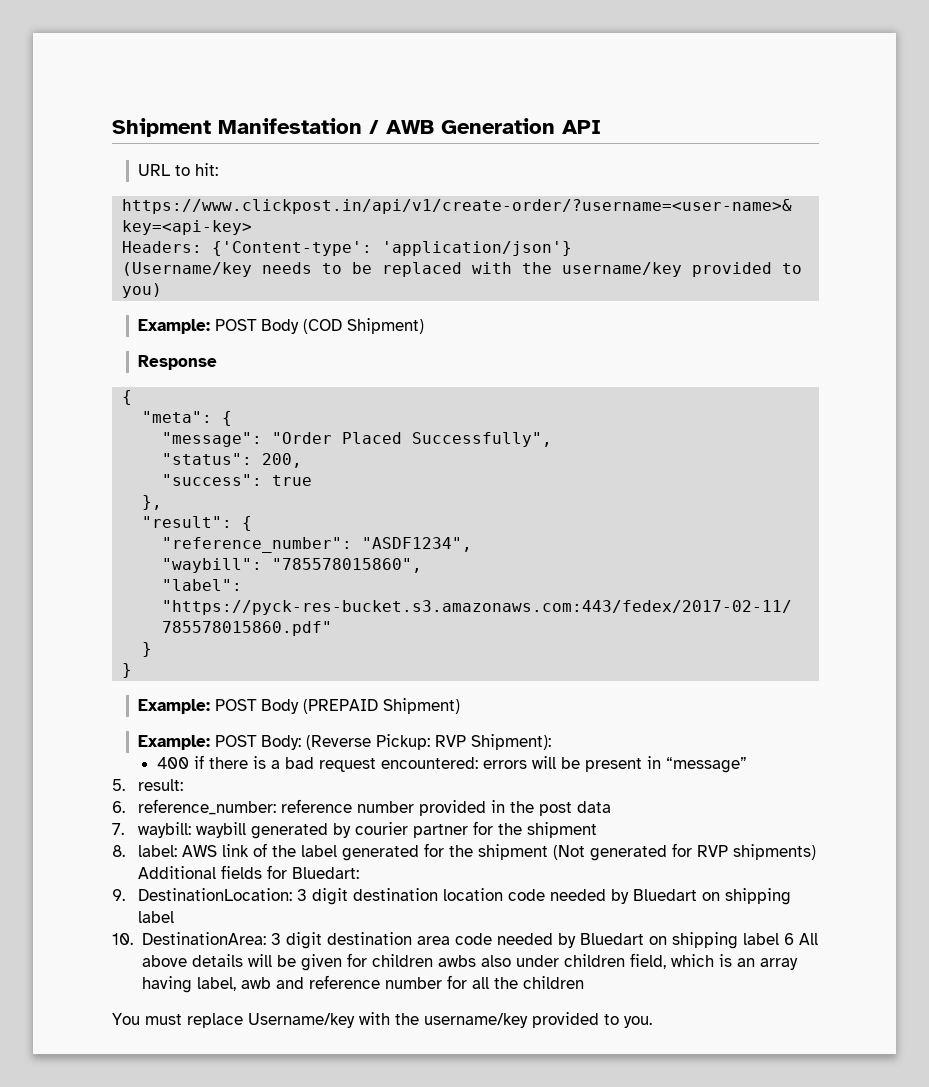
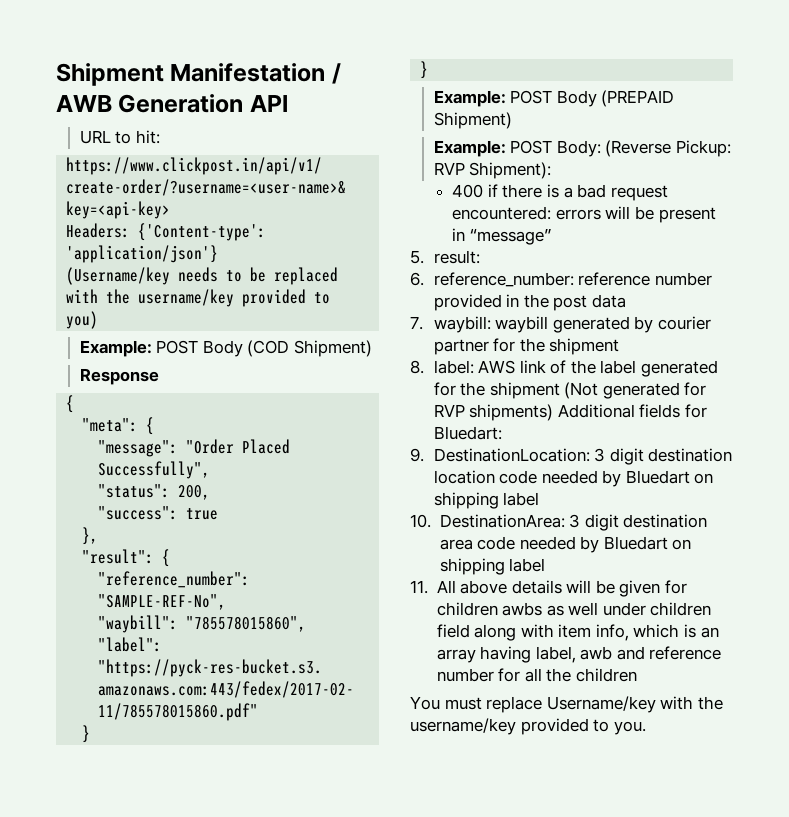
- "reference_number": "ASDF1234",
+ "reference_number": "SAMPLE-REF-No",
- 10. DestinationArea: 3 digit destination area code needed by Bluedart on shipping label 6 All above details will be given for children awbs also under children field, which is an array having label, awb and reference number for all the children
+ 10. DestinationArea: 3 digit destination area code needed by Bluedart on shipping label
+ 11. All above details will be given for children awbs as well under children field along with item info, which is an array having label, awb and reference number for all the children

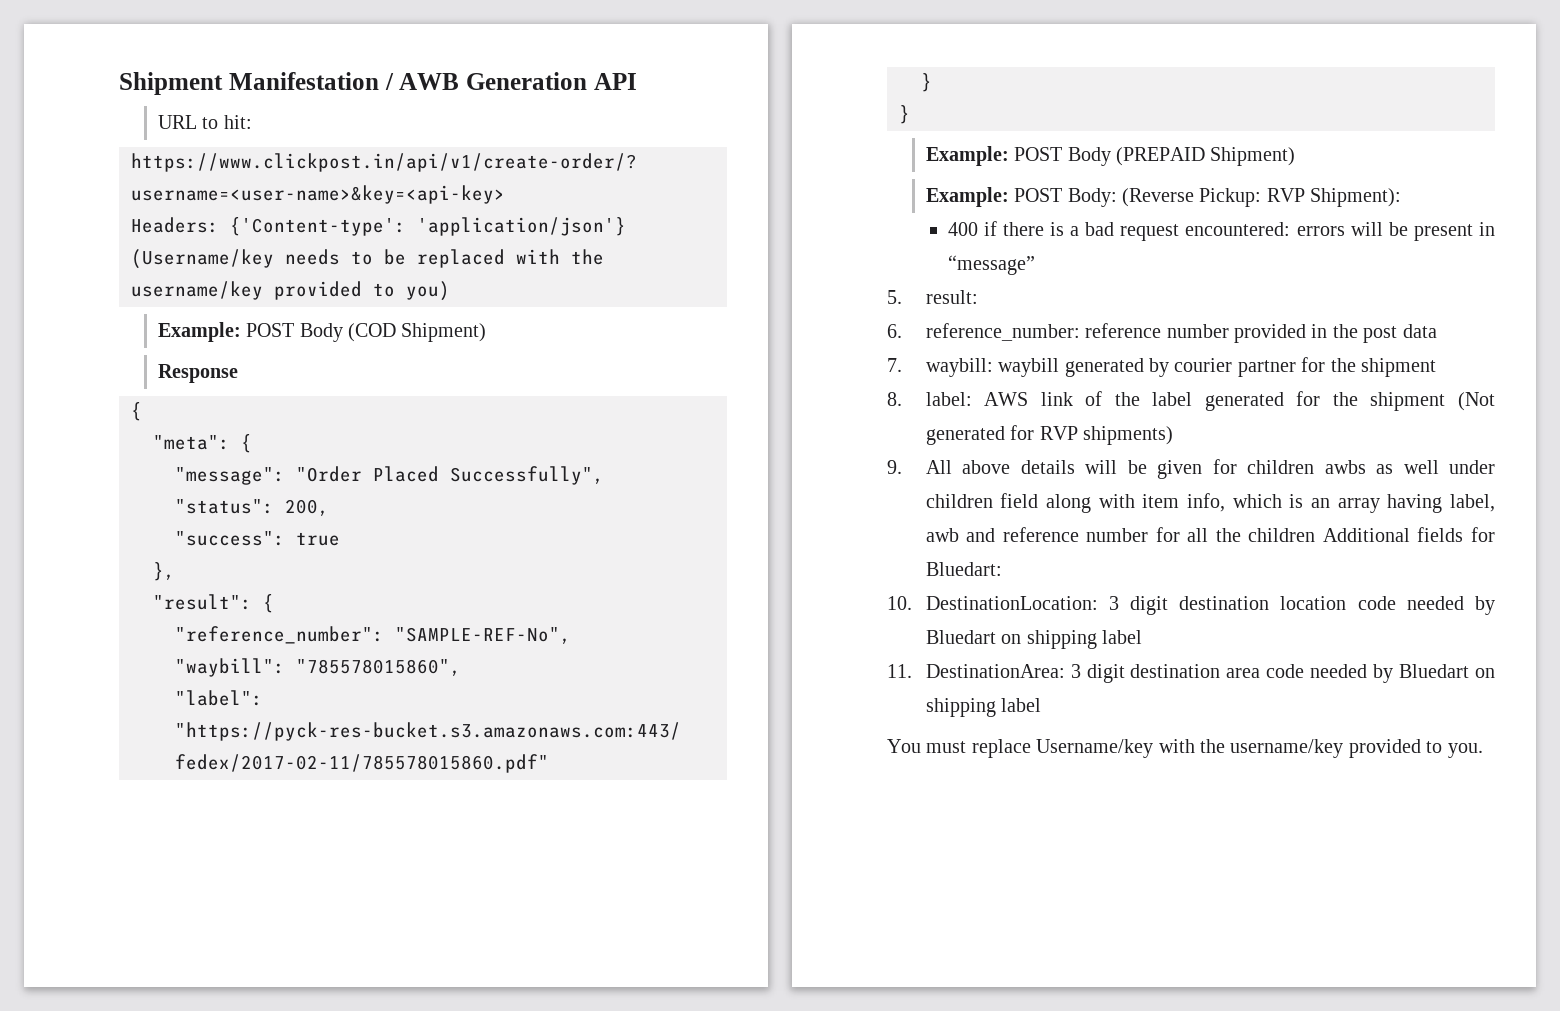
- 8. label: AWS link of the label generated for the shipment (Not generated for RVP shipments) Additional fields for Bluedart:
- 9. DestinationLocation: 3 digit destination location code needed by Bluedart on shipping label
- 10. DestinationArea: 3 digit destination area code needed by Bluedart on shipping label
- 11. All above details will be given for children awbs as well under children field along with item info, which is an array having label, awb and reference number for all the children
+ 8. label: AWS link of the label generated for the shipment (Not generated for RVP shipments)
+ 9. All above details will be given for children awbs as well under children field along with item info, which is an array having label, awb and reference number for all the children Additional fields for Bluedart:
+ 10. DestinationLocation: 3 digit destination location code needed by Bluedart on shipping label
+ 11. DestinationArea: 3 digit destination area code needed by Bluedart on shipping label

